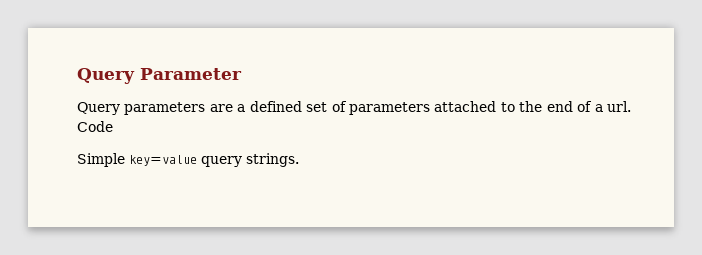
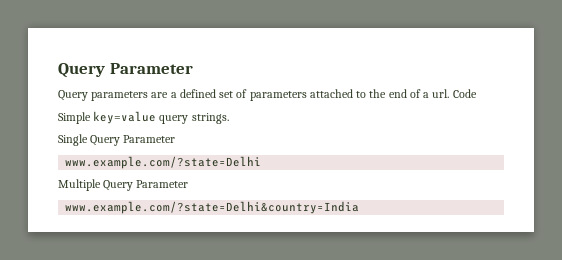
+ Single Query Parameter
+ www.example.com/?state=Delhi
+ Multiple Query Parameter
+ www.example.com/?state=Delhi&country=India

